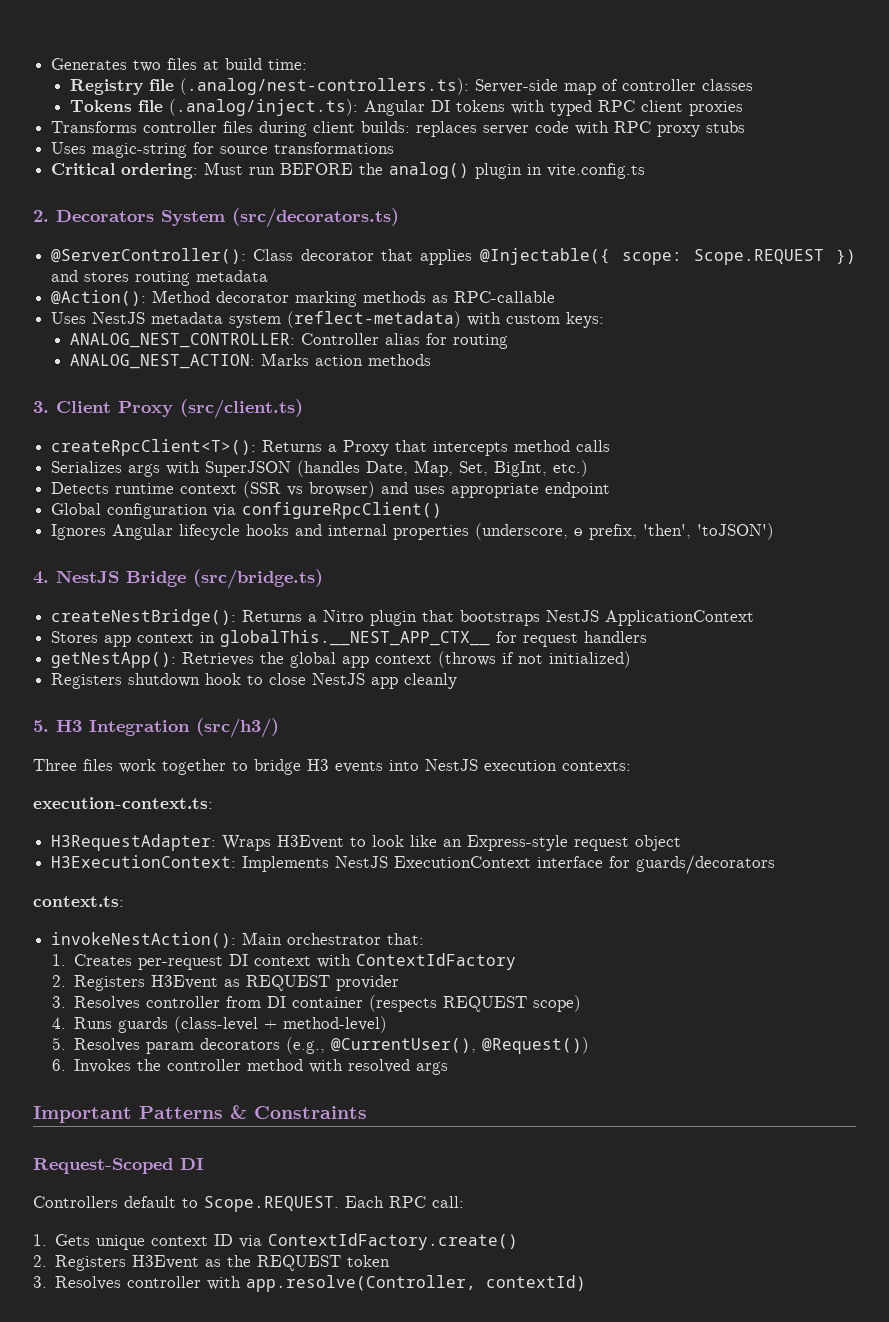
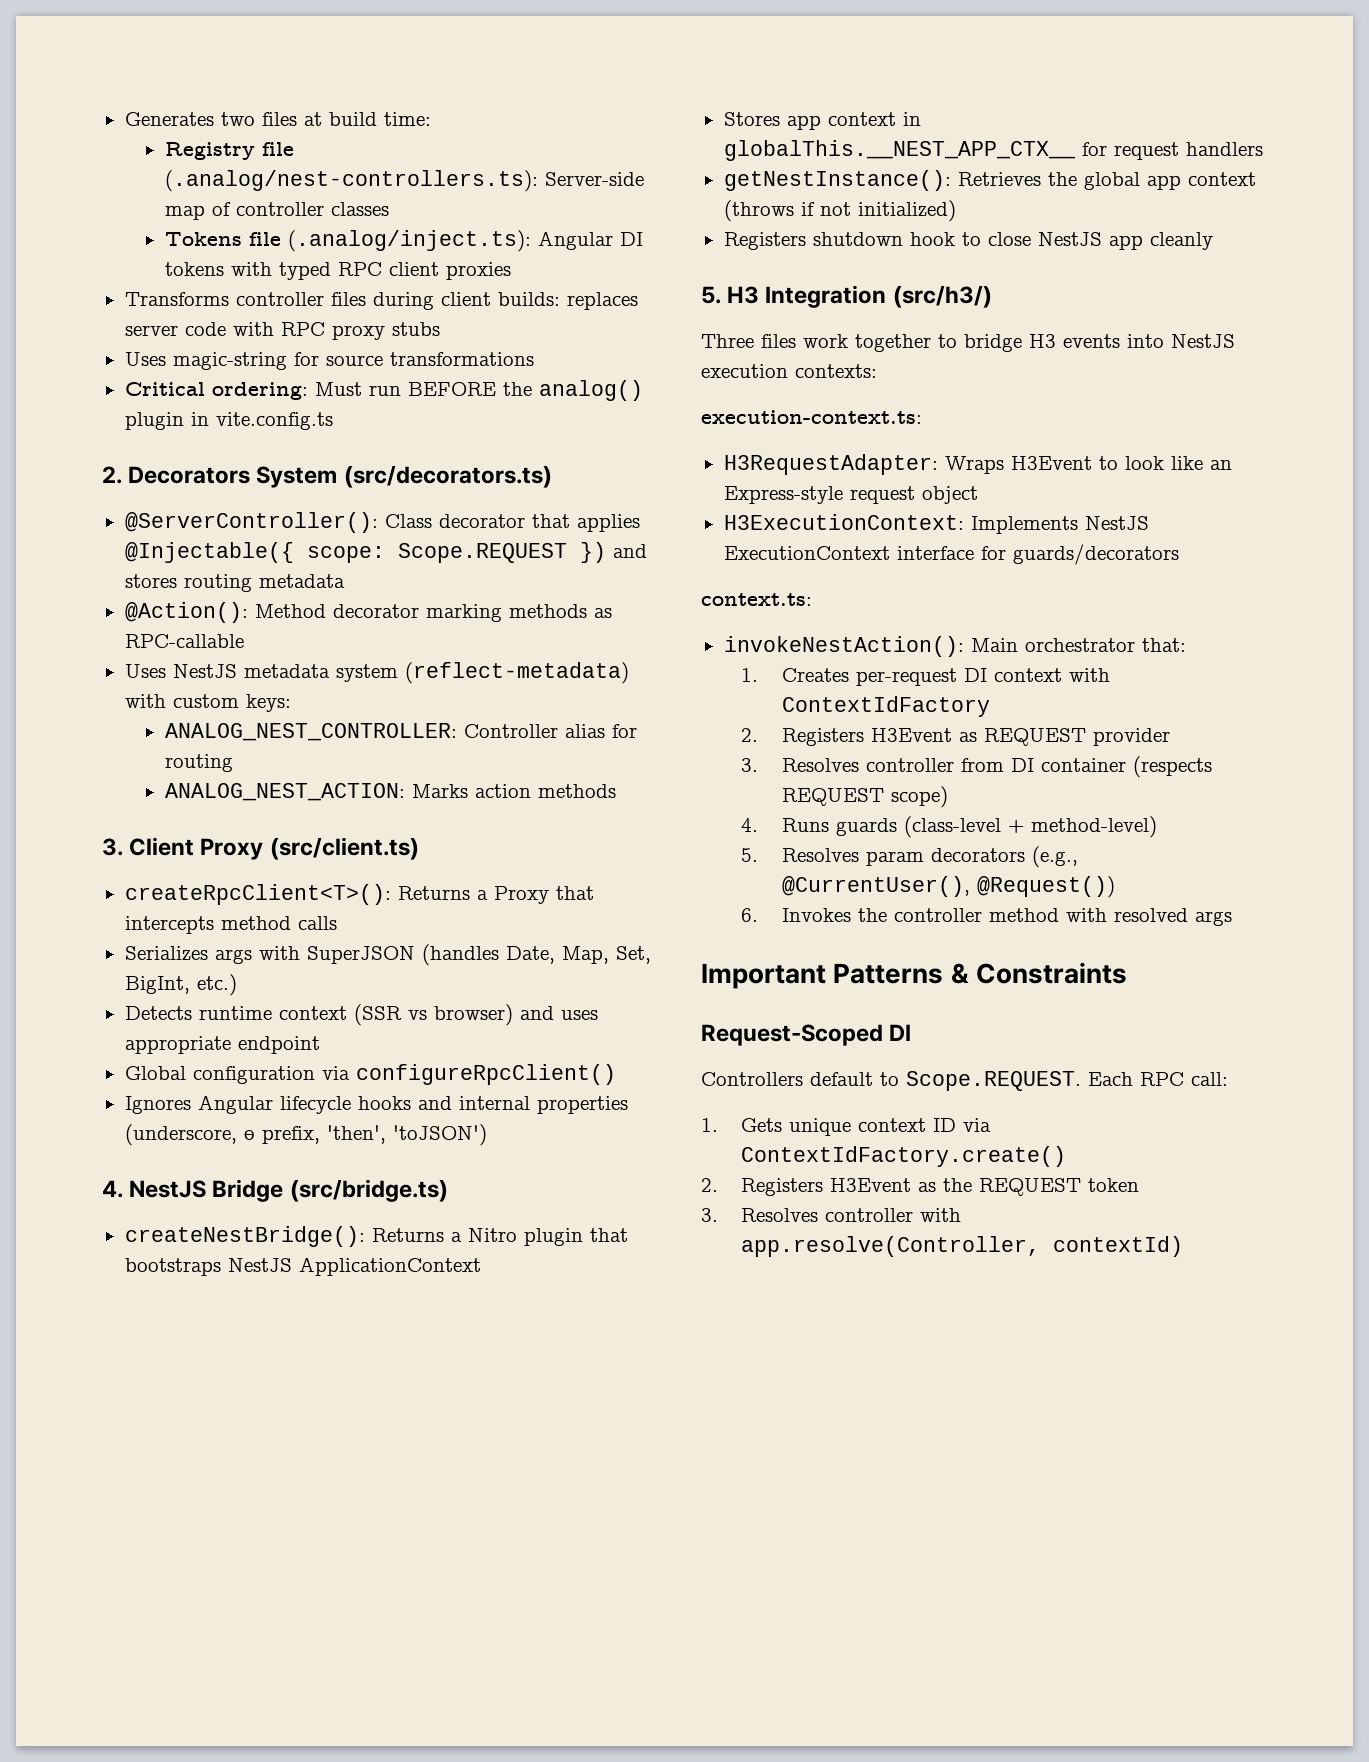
- getNestApp(): Retrieves the global app context (throws if not initialized)
+ getNestInstance(): Retrieves the global app context (throws if not initialized)

